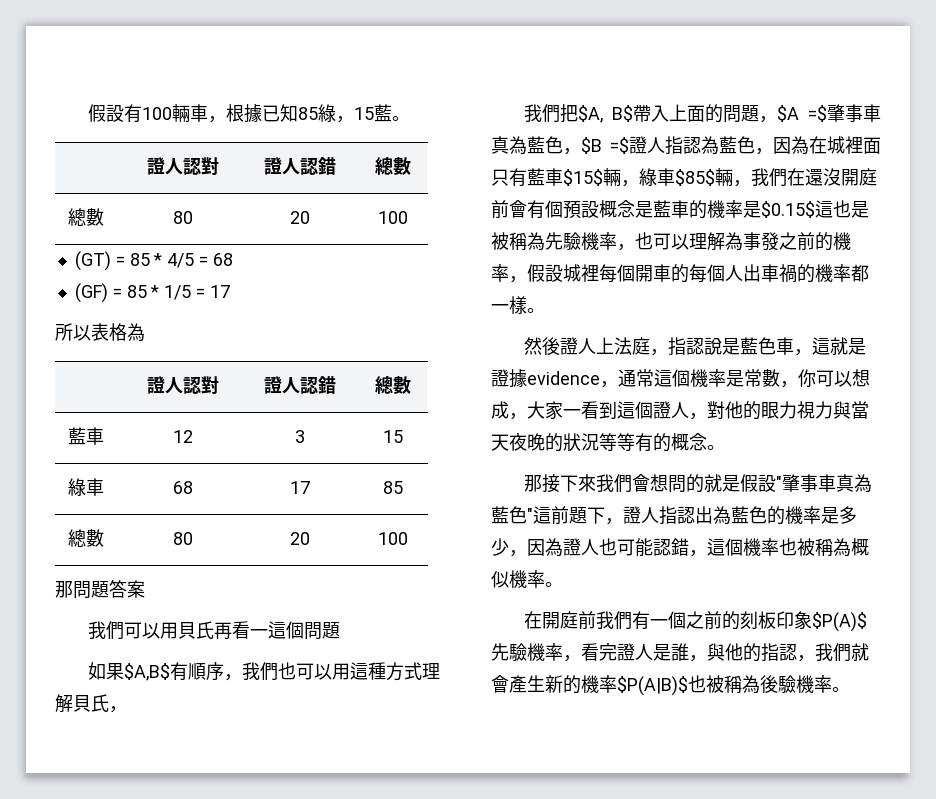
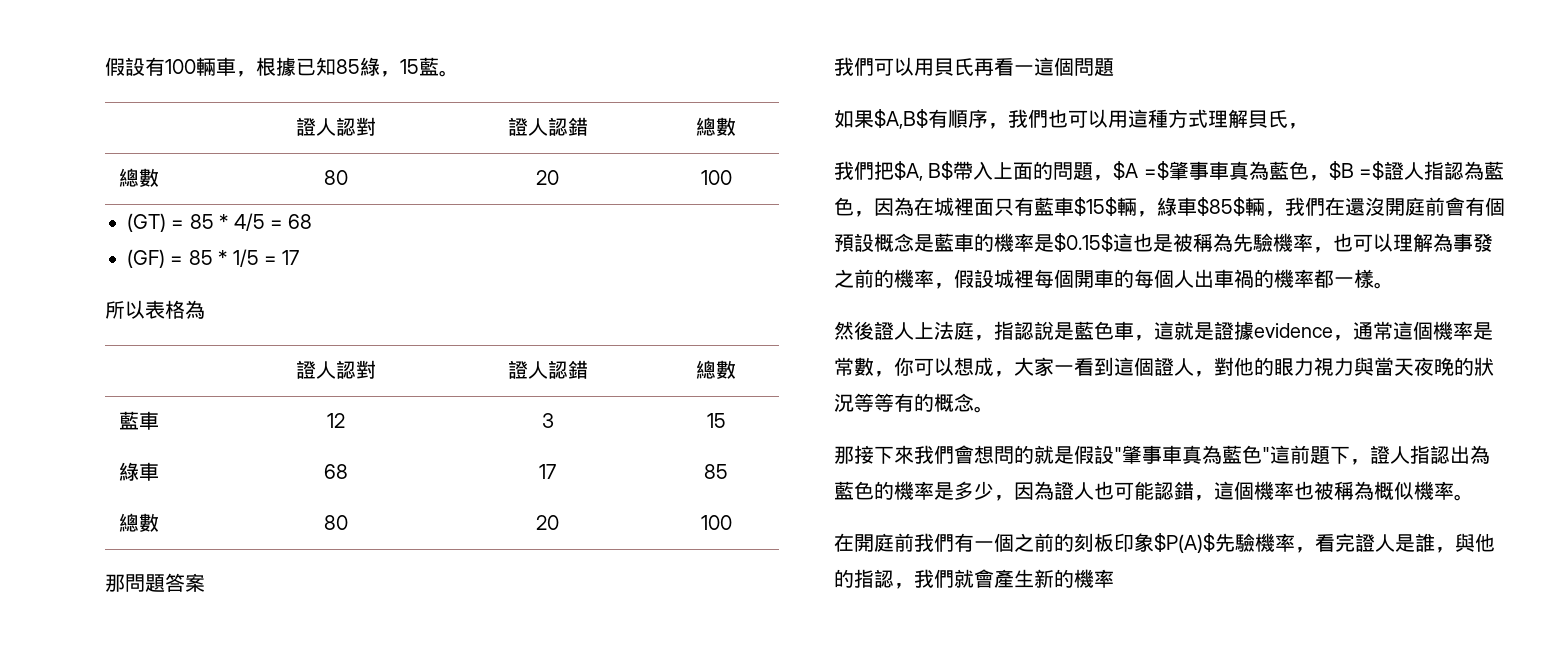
- 在開庭前我們有一個之前的刻板印象$P(A)$先驗機率，看完證人是誰，與他的指認，我們就會產生新的機率$P(A|B)$也被稱為後驗機率。
+ 在開庭前我們有一個之前的刻板印象$P(A)$先驗機率，看完證人是誰，與他的指認，我們就會產生新的機率

